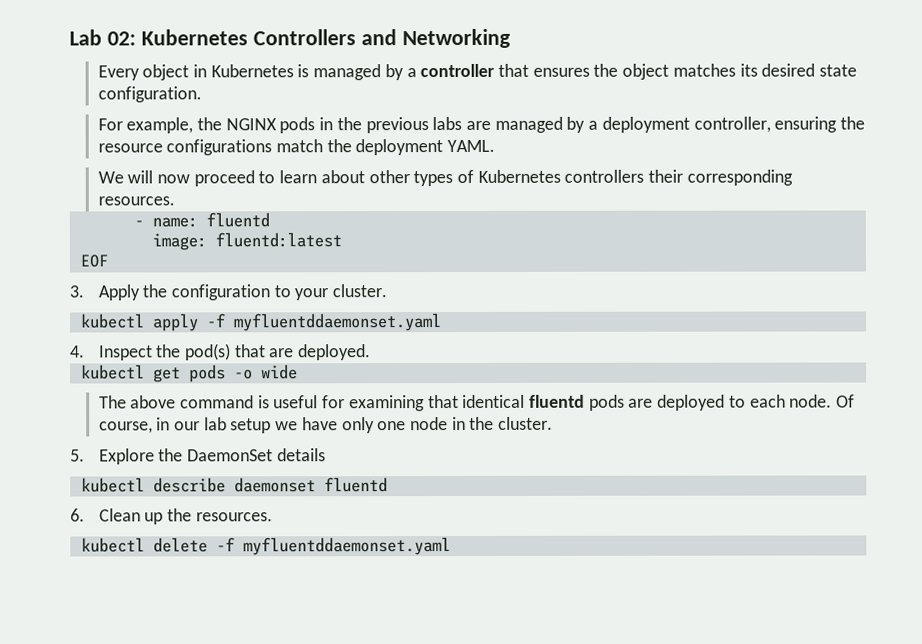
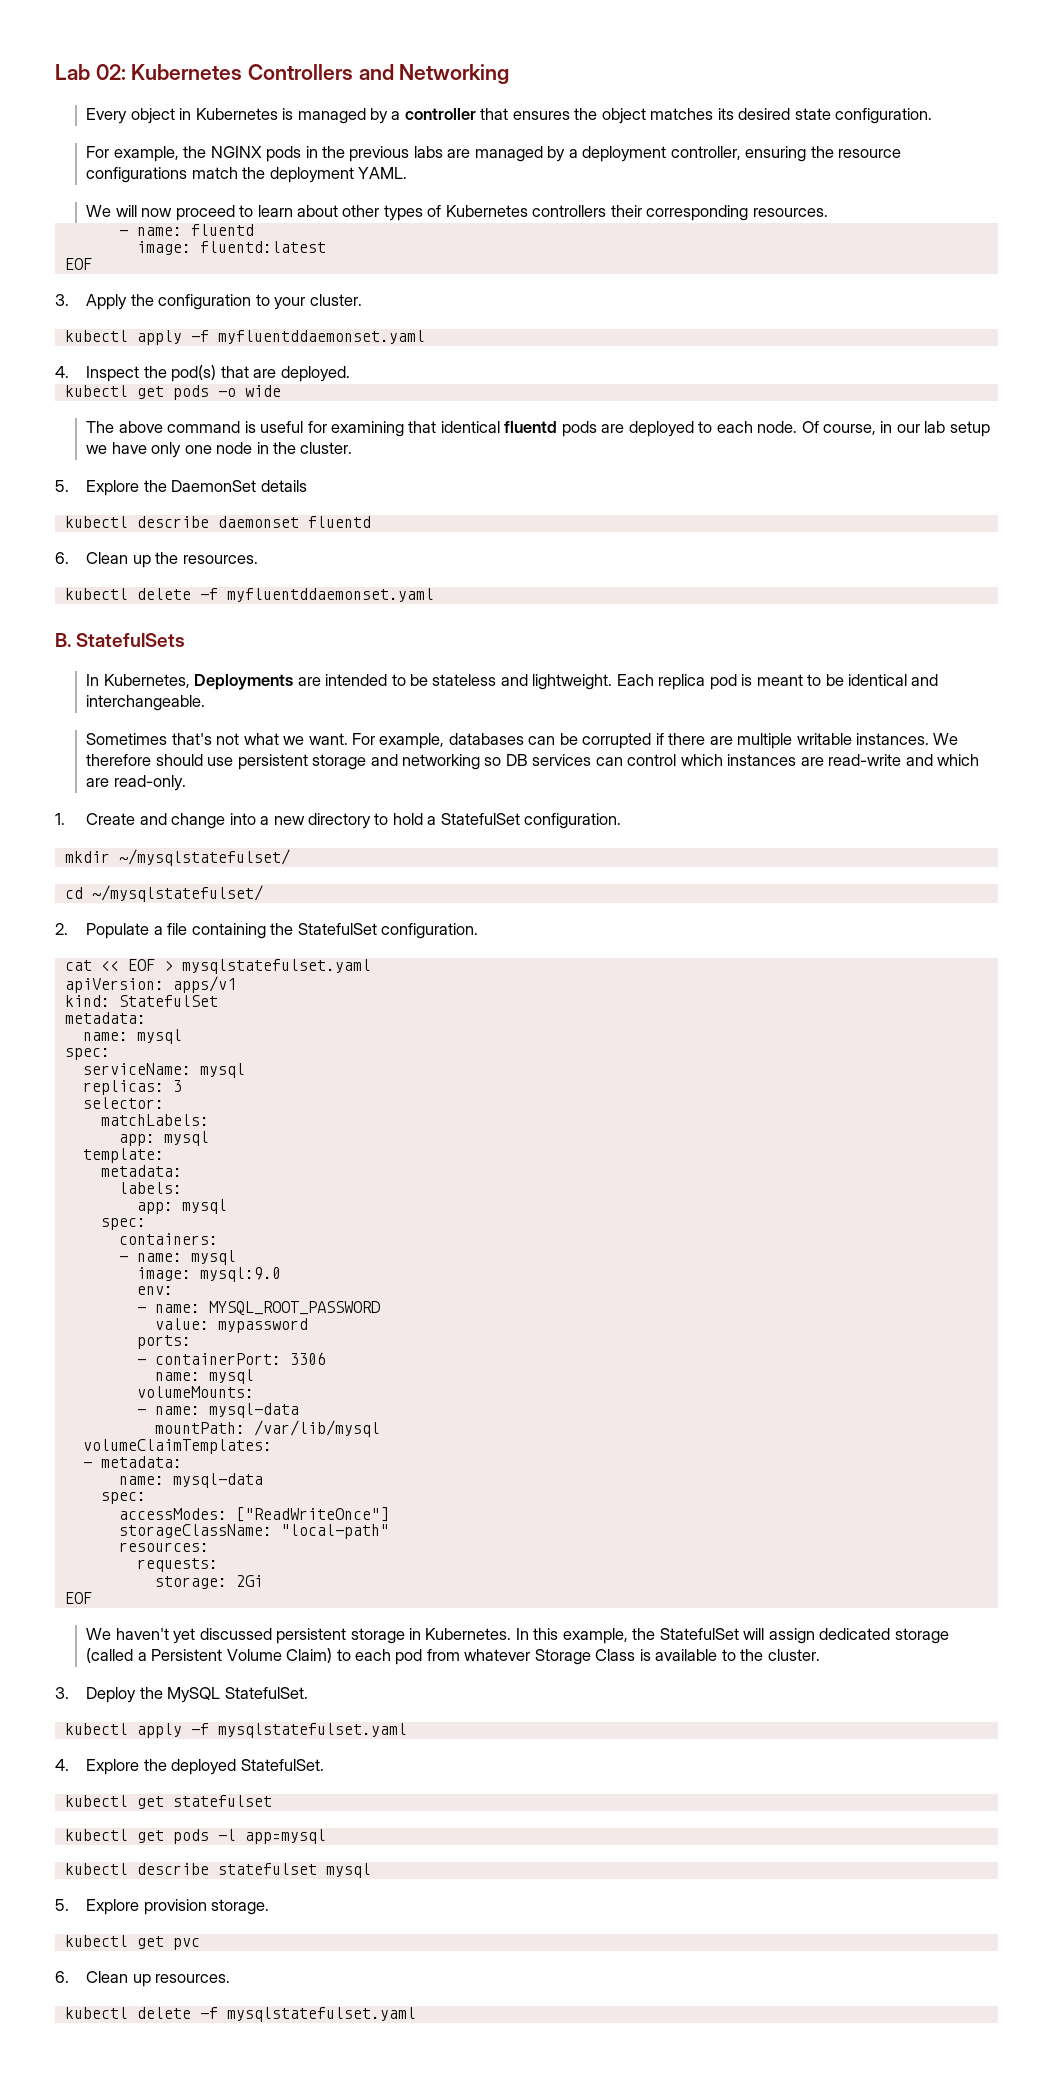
+ B. StatefulSets
+ In Kubernetes, Deployments are intended to be stateless and lightweight. Each replica pod is meant to be identical and interchangeable.
+ Sometimes that's not what we want. For example, databases can be corrupted if there are multiple writable instances. We therefore should use persistent storage and networking so DB services can control which instances are read-write and which are read-only.
+ 1. Create and change into a new directory to hold a StatefulSet configuration.
+ mkdir ~/mysqlstatefulset/
+ cd ~/mysqlstatefulset/
+ 2. Populate a file containing the StatefulSet configuration.
+ cat << EOF > mysqlstatefulset.yaml
+ apiVersion: apps/v1
+ kind: StatefulSet
+ metadata:
+ name: mysql
+ spec:
+ serviceName: mysql
+ replicas: 3
+ selector:
+ matchLabels:
+ app: mysql
+ template:
+ metadata:
+ labels:
+ app: mysql
+ spec:
+ containers:
+ - name: mysql
+ image: mysql:9.0
+ env:
+ - name: MYSQL_ROOT_PASSWORD
+ value: mypassword
+ ports:
+ - containerPort: 3306
+ name: mysql
+ volumeMounts:
+ - name: mysql-data
+ mountPath: /var/lib/mysql
+ volumeClaimTemplates:
+ - metadata:
+ name: mysql-data
+ spec:
+ accessModes: ["ReadWriteOnce"]
+ storageClassName: "local-path"
+ resources:
+ requests:
+ storage: 2Gi
+ EOF
+ We haven't yet discussed persistent storage in Kubernetes. In this example, the StatefulSet will assign dedicated storage (called a Persistent Volume Claim) to each pod from whatever Storage Class is available to the cluster.
+ 3. Deploy the MySQL StatefulSet.
+ kubectl apply -f mysqlstatefulset.yaml
+ 4. Explore the deployed StatefulSet.
+ kubectl get statefulset
+ kubectl get pods -l app=mysql
+ kubectl describe statefulset mysql
+ 5. Explore provision storage.
+ kubectl get pvc
+ 6. Clean up resources.
+ kubectl delete -f mysqlstatefulset.yaml

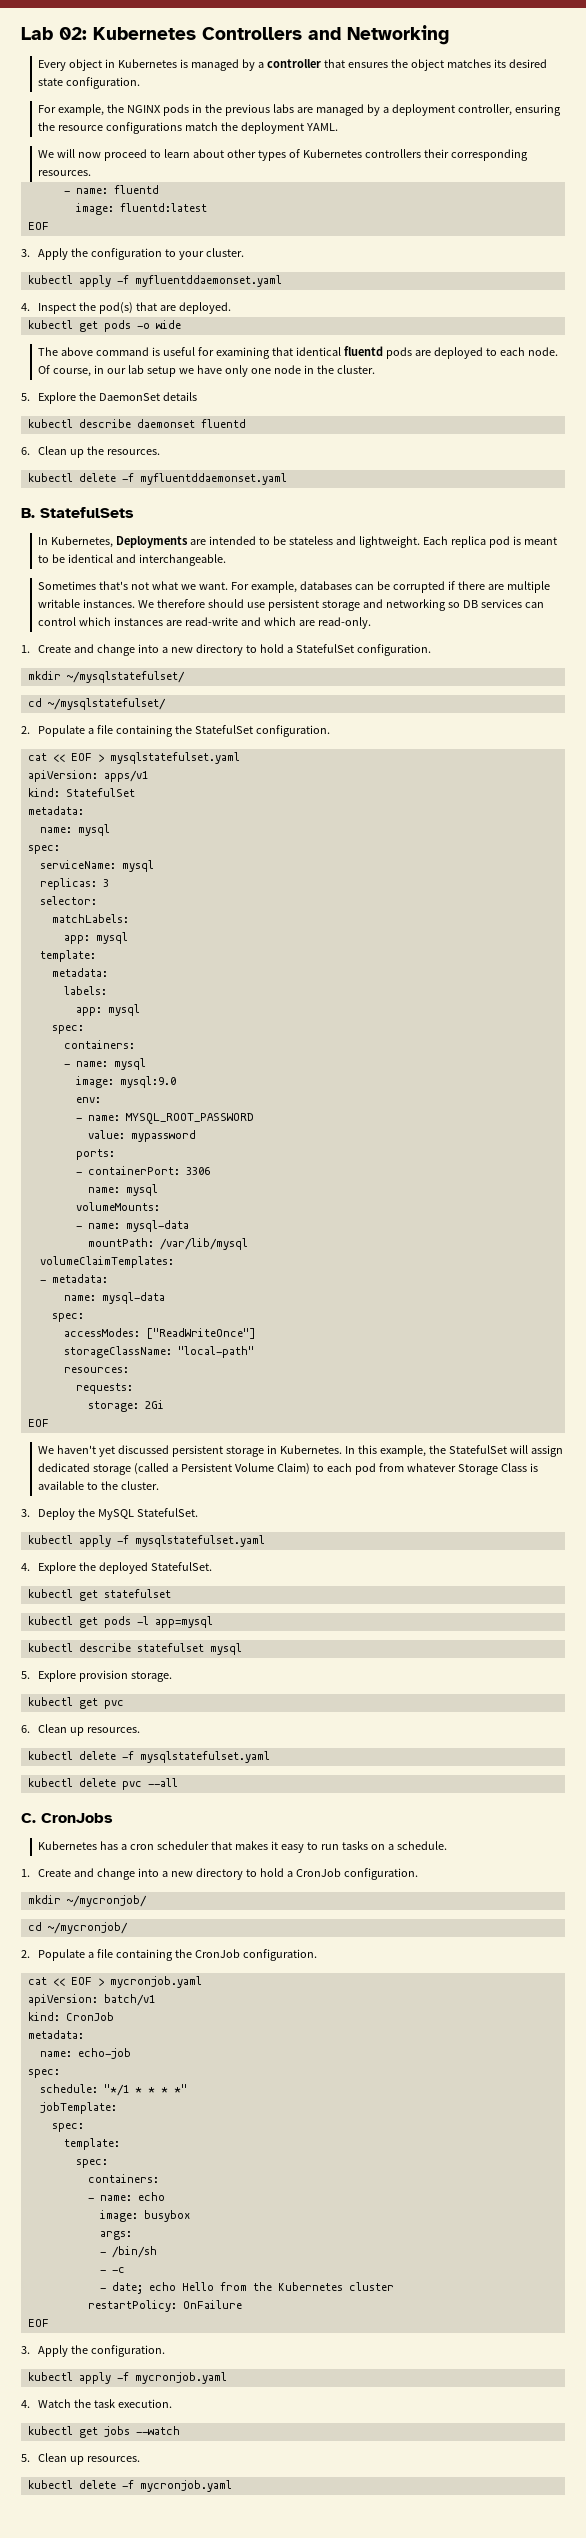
+ kubectl delete pvc --all
+ C. CronJobs
+ Kubernetes has a cron scheduler that makes it easy to run tasks on a schedule.
+ 1. Create and change into a new directory to hold a CronJob configuration.
+ mkdir ~/mycronjob/
+ cd ~/mycronjob/
+ 2. Populate a file containing the CronJob configuration.
+ cat << EOF > mycronjob.yaml
+ apiVersion: batch/v1
+ kind: CronJob
+ metadata:
+ name: echo-job
+ spec:
+ schedule: "*/1 * * * *"
+ jobTemplate:
+ spec:
+ template:
+ spec:
+ containers:
+ - name: echo
+ image: busybox
+ args:
+ - /bin/sh
+ - -c
+ - date; echo Hello from the Kubernetes cluster
+ restartPolicy: OnFailure
+ EOF
+ 3. Apply the configuration.
+ kubectl apply -f mycronjob.yaml
+ 4. Watch the task execution.
+ kubectl get jobs --watch
+ 5. Clean up resources.
+ kubectl delete -f mycronjob.yaml

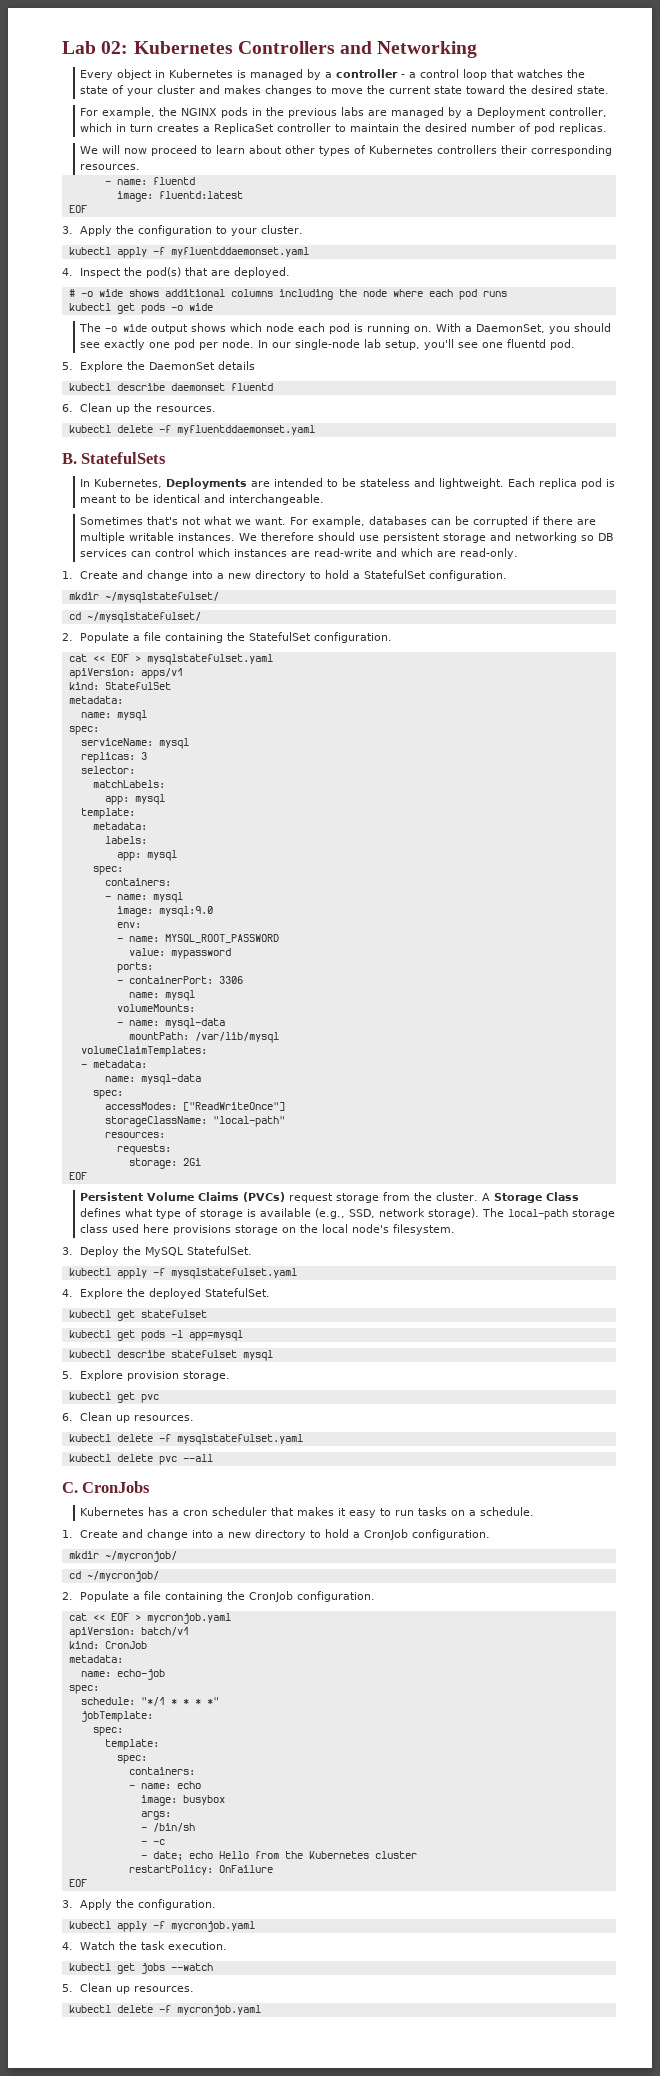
- Every object in Kubernetes is managed by a controller that ensures the object matches its desired state configuration.
+ Every object in Kubernetes is managed by a controller - a control loop that watches the state of your cluster and makes changes to move the current state toward the desired state.
- For example, the NGINX pods in the previous labs are managed by a deployment controller, ensuring the resource configurations match the deployment YAML.
+ For example, the NGINX pods in the previous labs are managed by a Deployment controller, which in turn creates a ReplicaSet controller to maintain the desired number of pod replicas.
+ # -o wide shows additional columns including the node where each pod runs
- The above command is useful for examining that identical fluentd pods are deployed to each node. Of course, in our lab setup we have only one node in the cluster.
+ The -o wide output shows which node each pod is running on. With a DaemonSet, you should see exactly one pod per node. In our single-node lab setup, you'll see one fluentd pod.
- We haven't yet discussed persistent storage in Kubernetes. In this example, the StatefulSet will assign dedicated storage (called a Persistent Volume Claim) to each pod from whatever Storage Class is available to the cluster.
+ Persistent Volume Claims (PVCs) request storage from the cluster. A Storage Class defines what type of storage is available (e.g., SSD, network storage). The local-path storage class used here provisions storage on the local node's filesystem.

